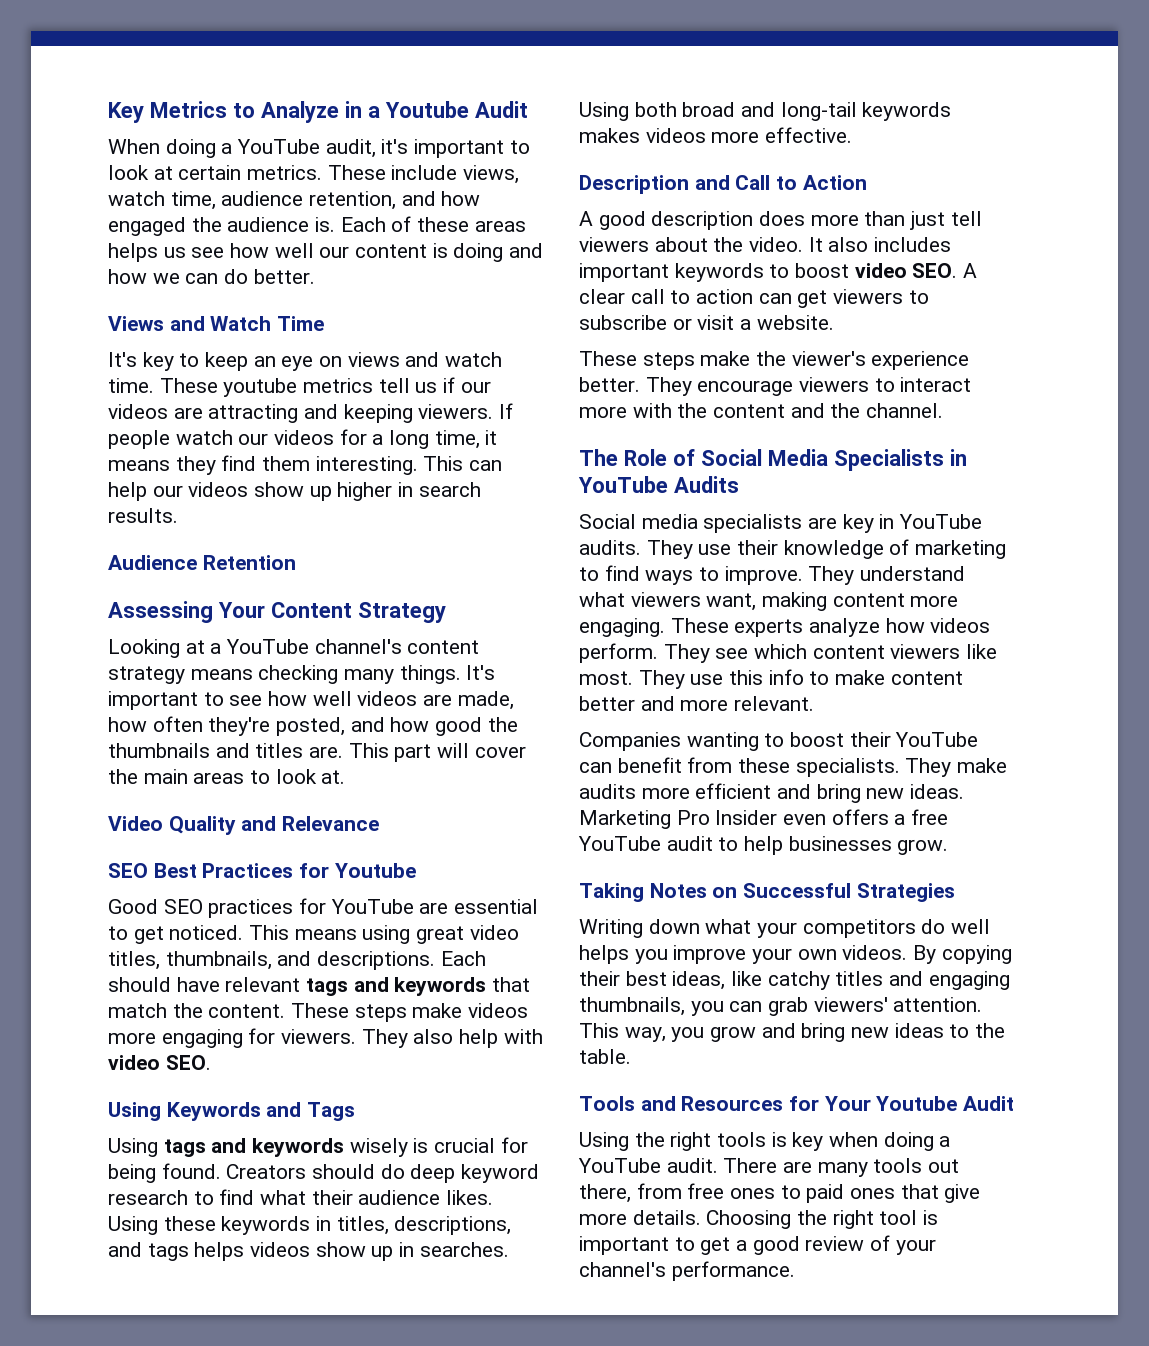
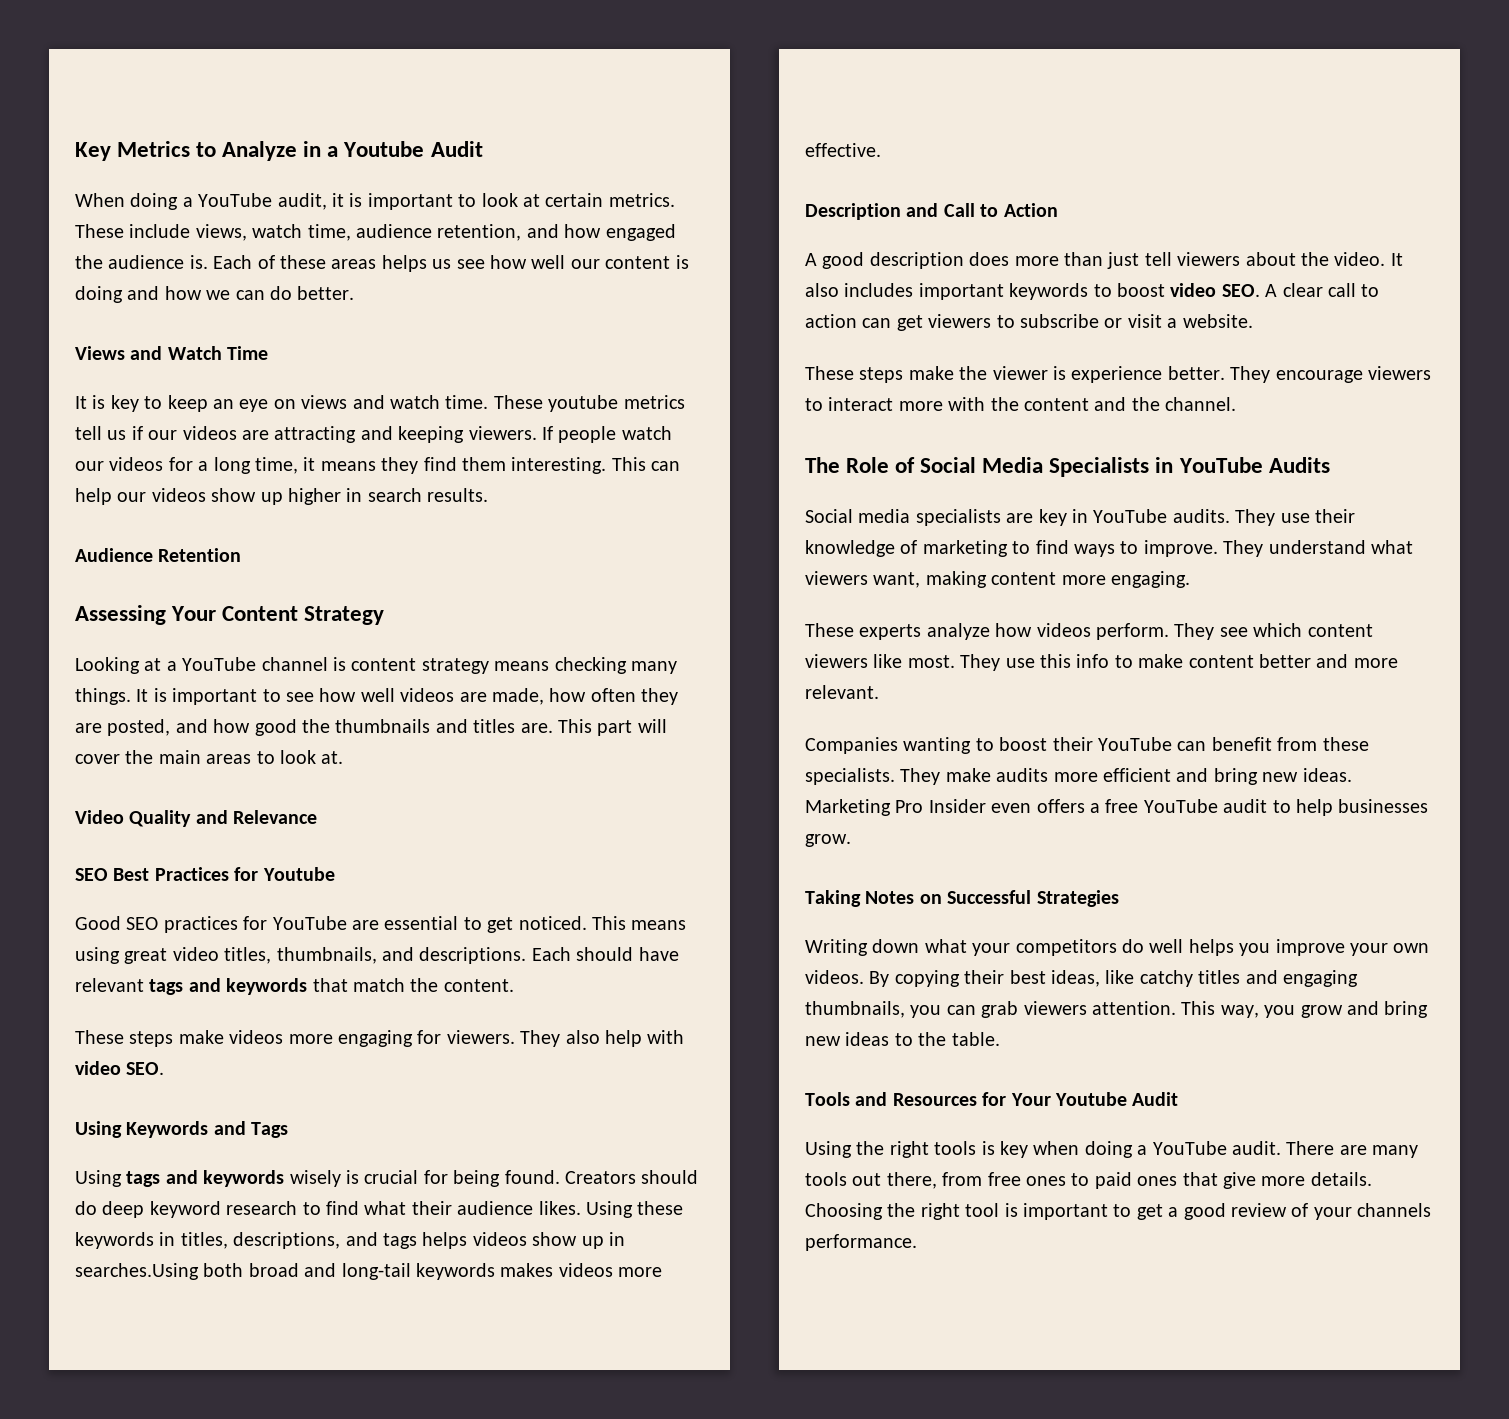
- When doing a YouTube audit, it's important to look at certain metrics.
+ When doing a YouTube audit, it is important to look at certain metrics.
- It's key to keep an eye on views and watch time.
+ It is key to keep an eye on views and watch time.
- Looking at a YouTube channel's content strategy means checking many things.
+ Looking at a YouTube channel is content strategy means checking many things.
- It's important to see how well videos are made, how often they're posted, and how good the thumbnails and titles are.
+ It is important to see how well videos are made, how often they are posted, and how good the thumbnails and titles are.
- Each should have relevant tags and keywords that match the content. These steps make videos more engaging for viewers.
+ Each should have relevant tags and keywords that match the content.
+ These steps make videos more engaging for viewers.
- Using these keywords in titles, descriptions, and tags helps videos show up in searches. Using both broad and long-tail keywords makes videos more effective.
+ Using these keywords in titles, descriptions, and tags helps videos show up in searches.Using both broad and long-tail keywords makes videos more effective.
- These steps make the viewer's experience better.
+ These steps make the viewer is experience better.
- They understand what viewers want, making content more engaging. These experts analyze how videos perform.
+ They understand what viewers want, making content more engaging.
+ These experts analyze how videos perform.
- By copying their best ideas, like catchy titles and engaging thumbnails, you can grab viewers' attention.
+ By copying their best ideas, like catchy titles and engaging thumbnails, you can grab viewers attention.
- Choosing the right tool is important to get a good review of your channel's performance.
+ Choosing the right tool is important to get a good review of your channels performance.

